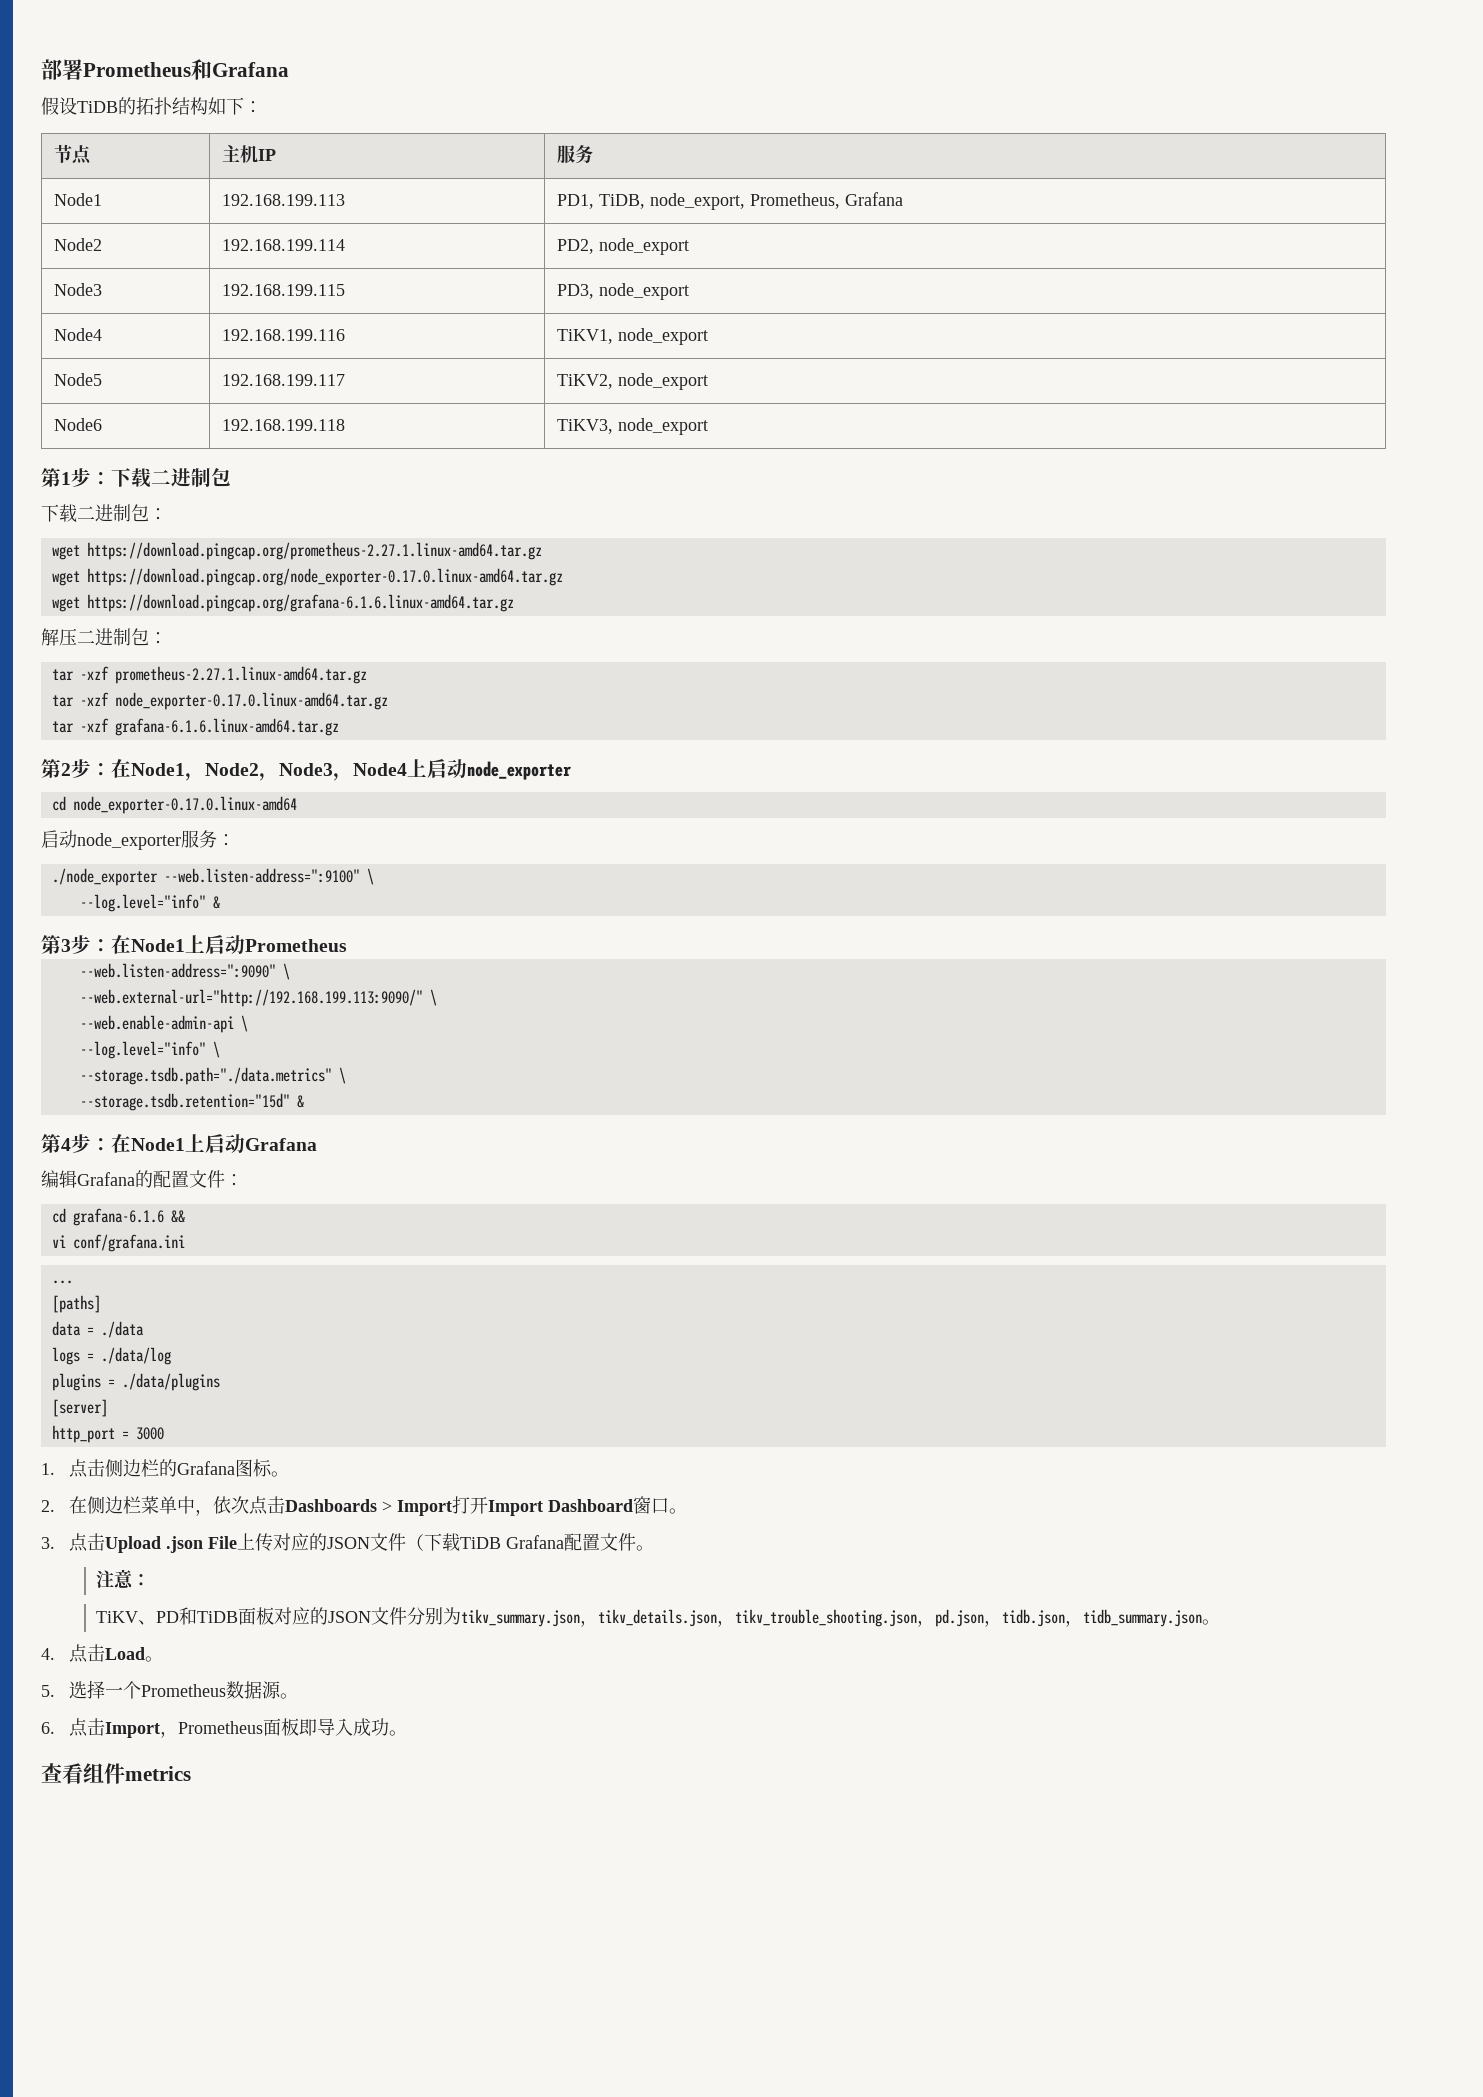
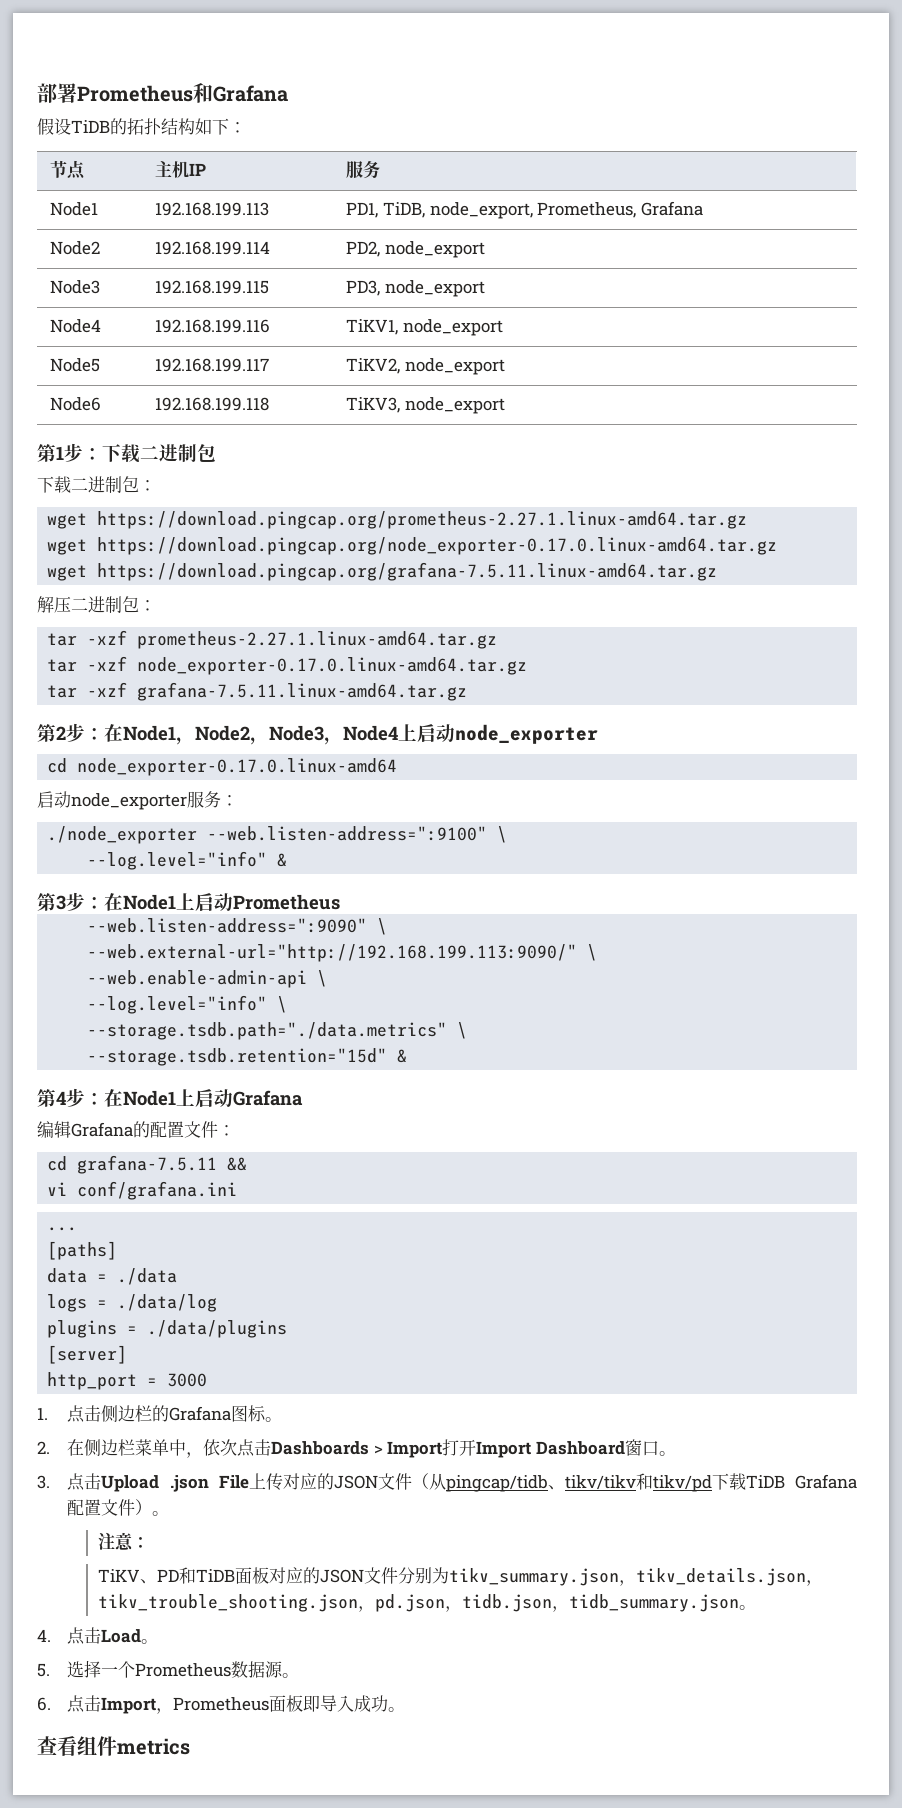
- wget https://download.pingcap.org/grafana-6.1.6.linux-amd64.tar.gz
+ wget https://download.pingcap.org/grafana-7.5.11.linux-amd64.tar.gz
- tar -xzf grafana-6.1.6.linux-amd64.tar.gz
+ tar -xzf grafana-7.5.11.linux-amd64.tar.gz
- cd grafana-6.1.6 &&
+ cd grafana-7.5.11 &&
- 3.点击Upload .json File上传对应的JSON文件（下载TiDB Grafana配置文件。
+ 3.点击Upload .json File上传对应的JSON文件（从pingcap/tidb、tikv/tikv和tikv/pd下载TiDB Grafana配置文件）。

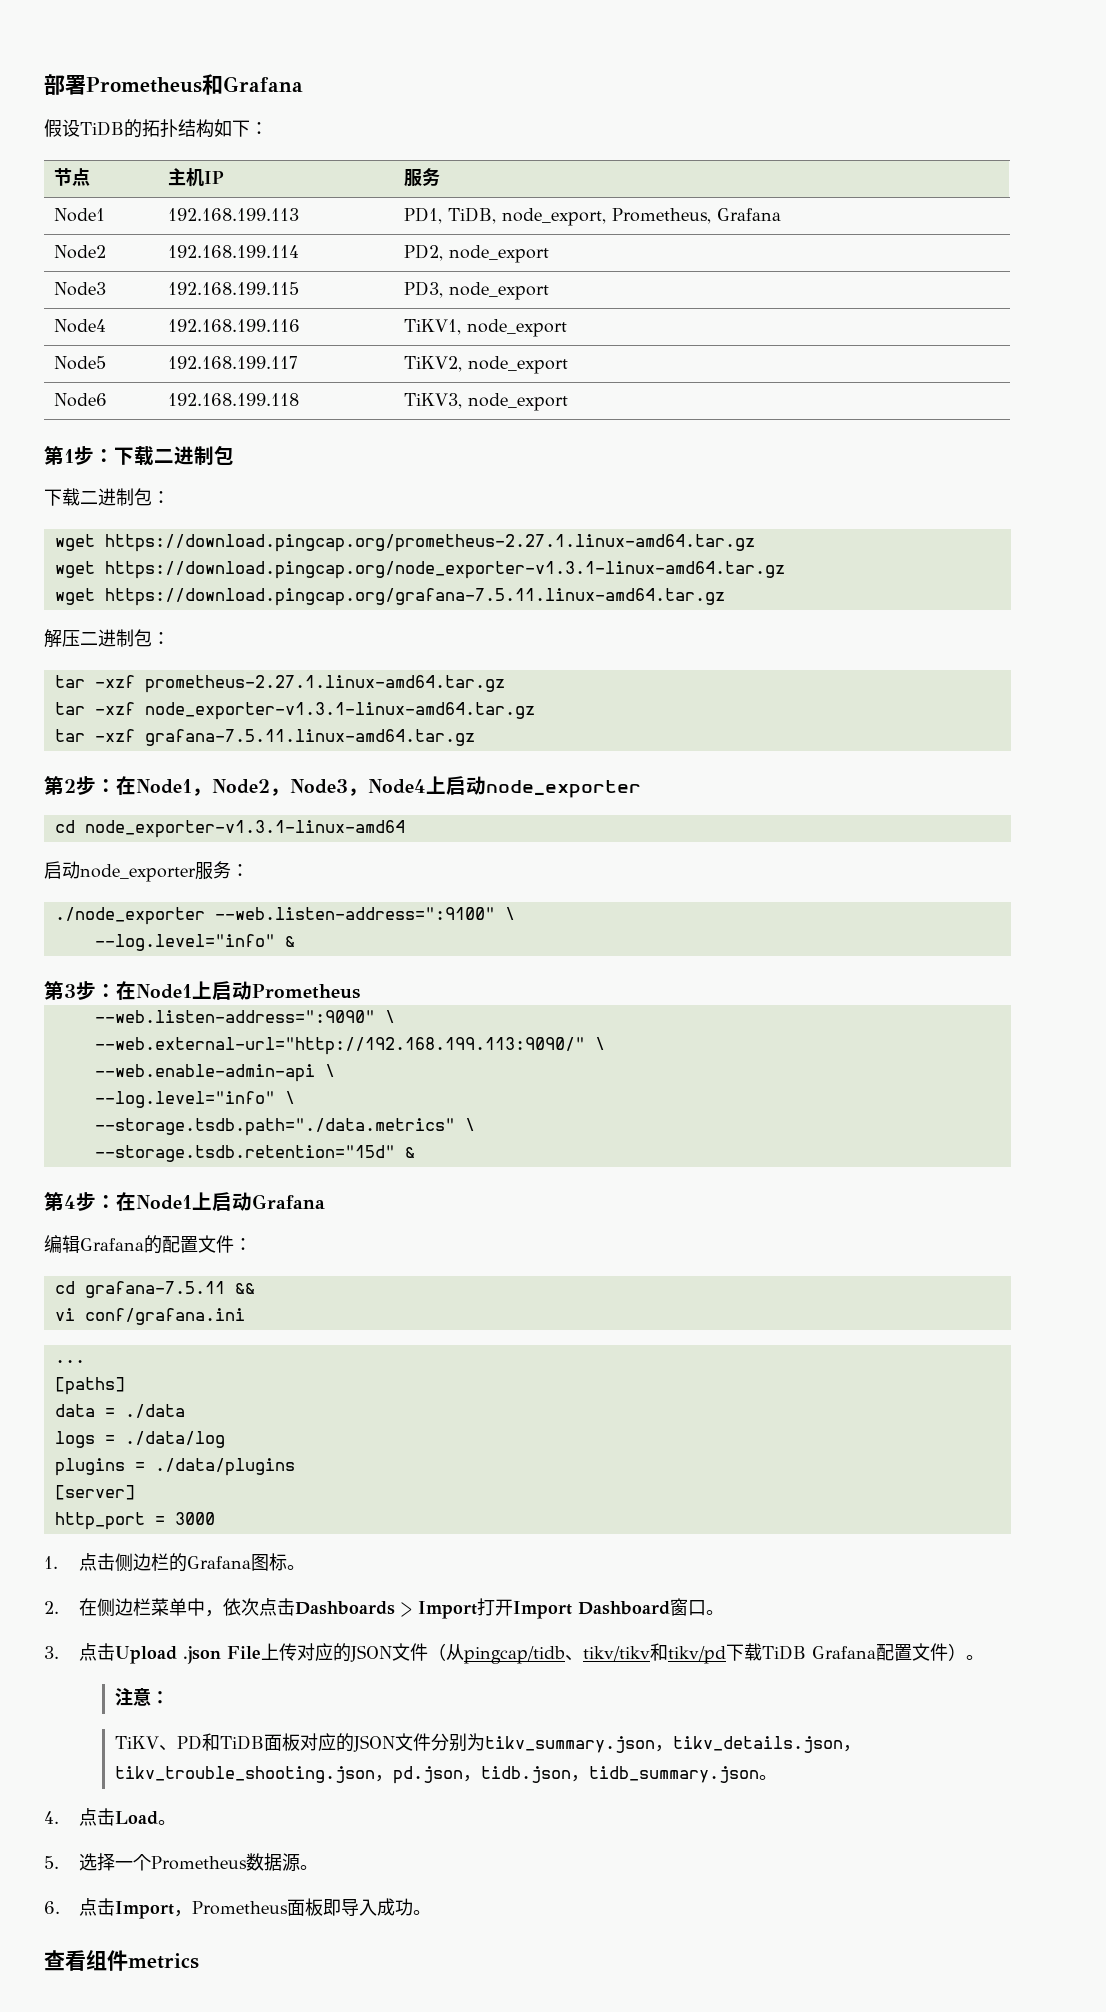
- wget https://download.pingcap.org/node_exporter-0.17.0.linux-amd64.tar.gz
+ wget https://download.pingcap.org/node_exporter-v1.3.1-linux-amd64.tar.gz
- tar -xzf node_exporter-0.17.0.linux-amd64.tar.gz
+ tar -xzf node_exporter-v1.3.1-linux-amd64.tar.gz
- cd node_exporter-0.17.0.linux-amd64
+ cd node_exporter-v1.3.1-linux-amd64

